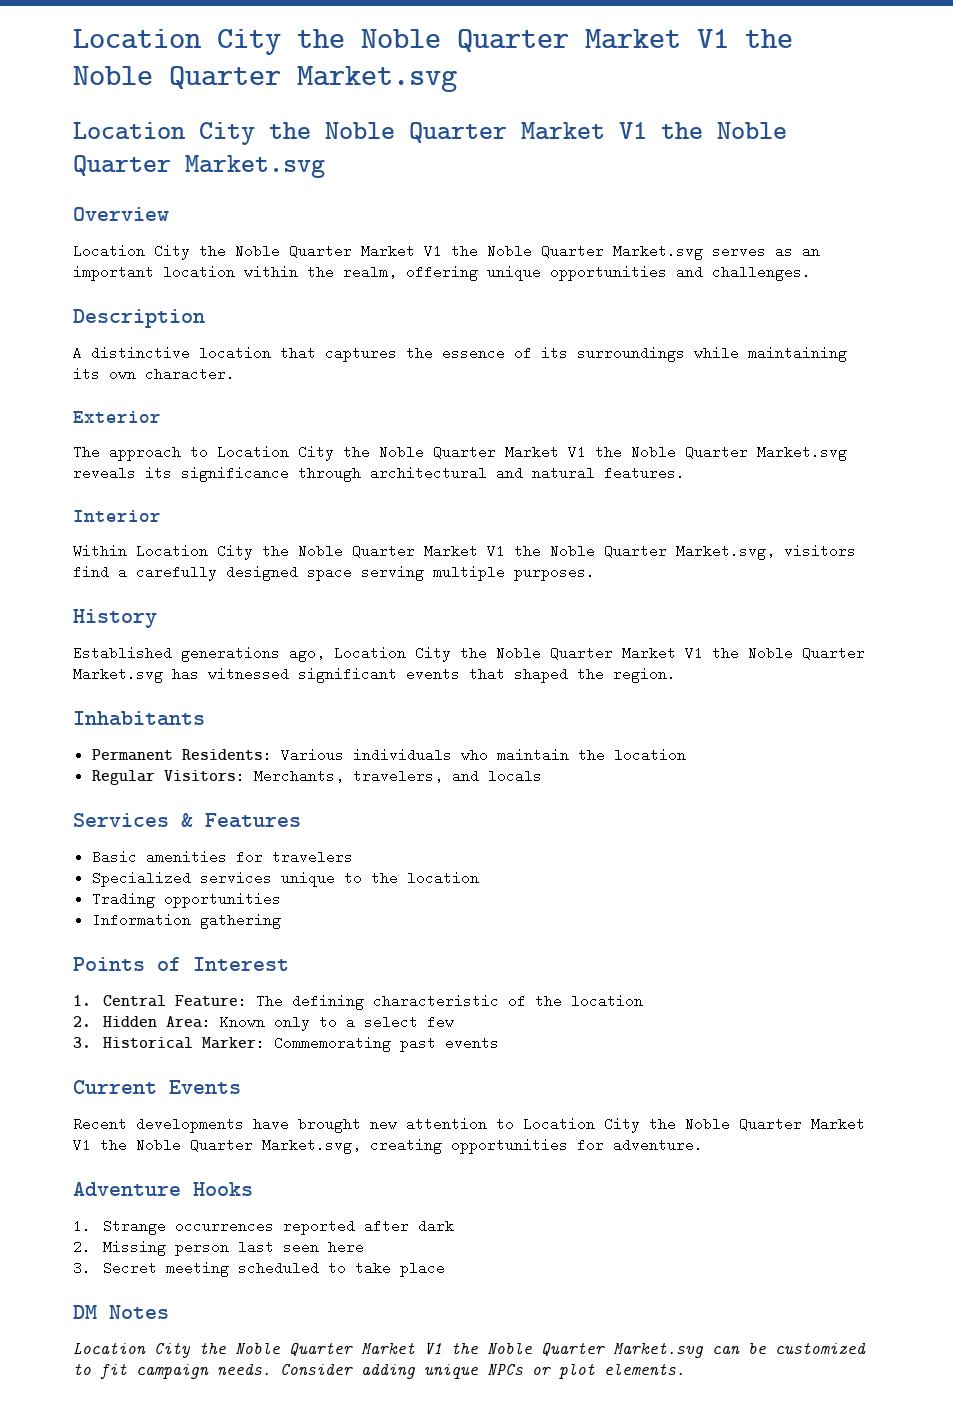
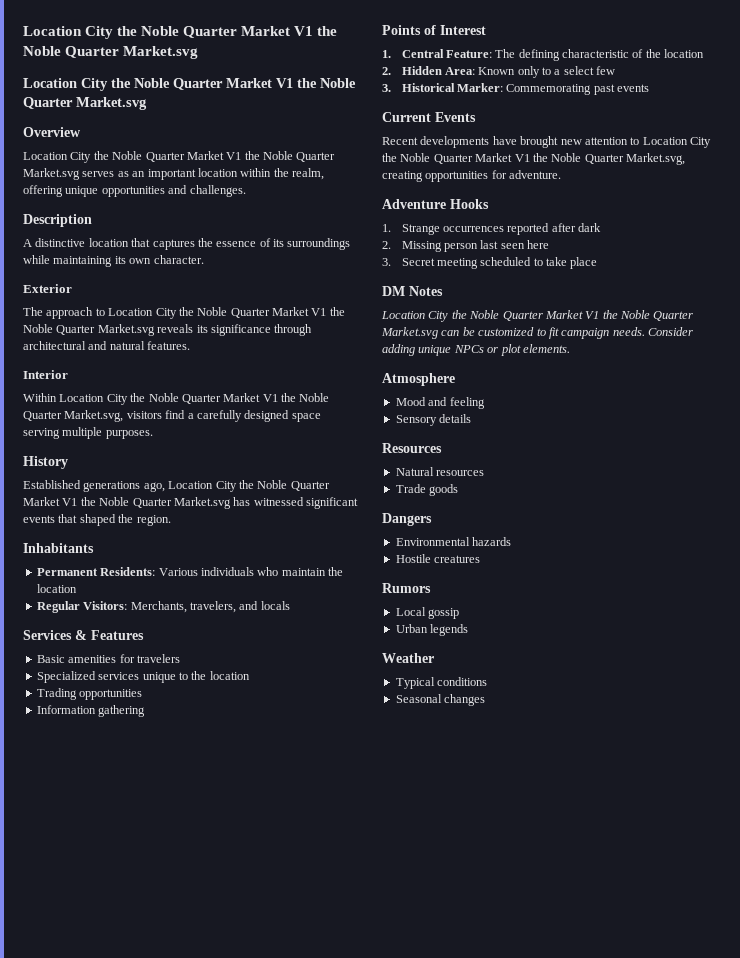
+ Atmosphere
+ Mood and feeling
+ Sensory details
+ Resources
+ Natural resources
+ Trade goods
+ Dangers
+ Environmental hazards
+ Hostile creatures
+ Rumors
+ Local gossip
+ Urban legends
+ Weather
+ Typical conditions
+ Seasonal changes

